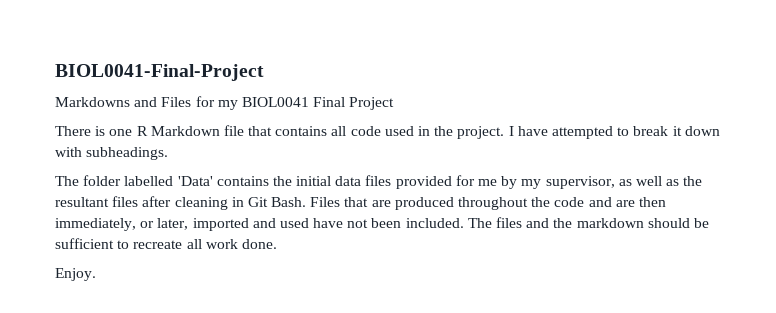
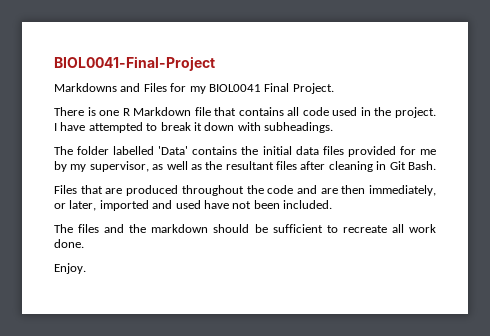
- Markdowns and Files for my BIOL0041 Final Project
+ Markdowns and Files for my BIOL0041 Final Project.
- The folder labelled 'Data' contains the initial data files provided for me by my supervisor, as well as the resultant files after cleaning in Git Bash. Files that are produced throughout the code and are then immediately, or later, imported and used have not been included. The files and the markdown should be sufficient to recreate all work done.
+ The folder labelled 'Data' contains the initial data files provided for me by my supervisor, as well as the resultant files after cleaning in Git Bash.
+ Files that are produced throughout the code and are then immediately, or later, imported and used have not been included.
+ The files and the markdown should be sufficient to recreate all work done.

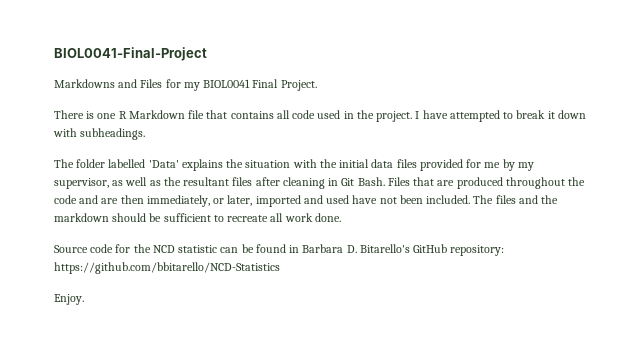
- The folder labelled 'Data' contains the initial data files provided for me by my supervisor, as well as the resultant files after cleaning in Git Bash.
- Files that are produced throughout the code and are then immediately, or later, imported and used have not been included.
- The files and the markdown should be sufficient to recreate all work done.
+ The folder labelled 'Data' explains the situation with the initial data files provided for me by my supervisor, as well as the resultant files after cleaning in Git Bash. Files that are produced throughout the code and are then immediately, or later, imported and used have not been included. The files and the markdown should be sufficient to recreate all work done.
+ Source code for the NCD statistic can be found in Barbara D. Bitarello's GitHub repository: https://github.com/bbitarello/NCD-Statistics

